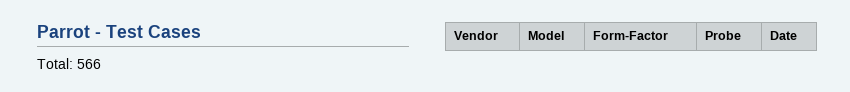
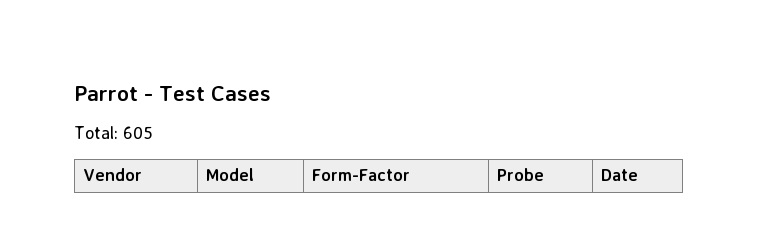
- Total: 566
+ Total: 605

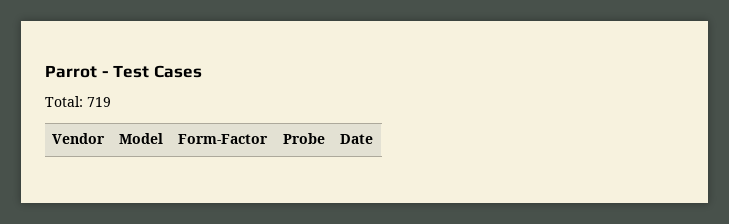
- Total: 605
+ Total: 719

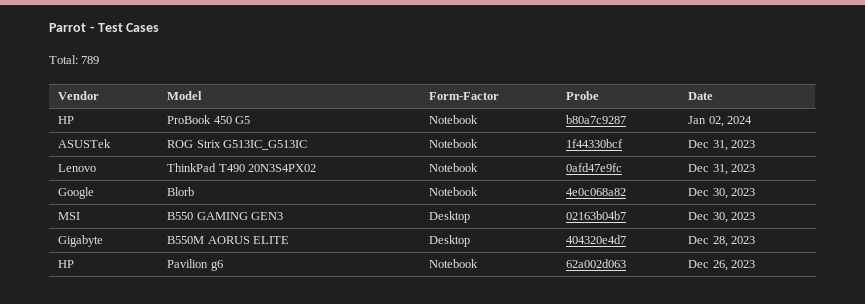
- Total: 719
+ Total: 789
+ HP | ProBook 450 G5 | Notebook | b80a7c9287 | Jan 02, 2024
+ ASUSTek | ROG Strix G513IC_G513IC | Notebook | 1f44330bcf | Dec 31, 2023
+ Lenovo | ThinkPad T490 20N3S4PX02 | Notebook | 0afd47e9fc | Dec 31, 2023
+ Google | Blorb | Notebook | 4e0c068a82 | Dec 30, 2023
+ MSI | B550 GAMING GEN3 | Desktop | 02163b04b7 | Dec 30, 2023
+ Gigabyte | B550M AORUS ELITE | Desktop | 404320e4d7 | Dec 28, 2023
+ HP | Pavilion g6 | Notebook | 62a002d063 | Dec 26, 2023

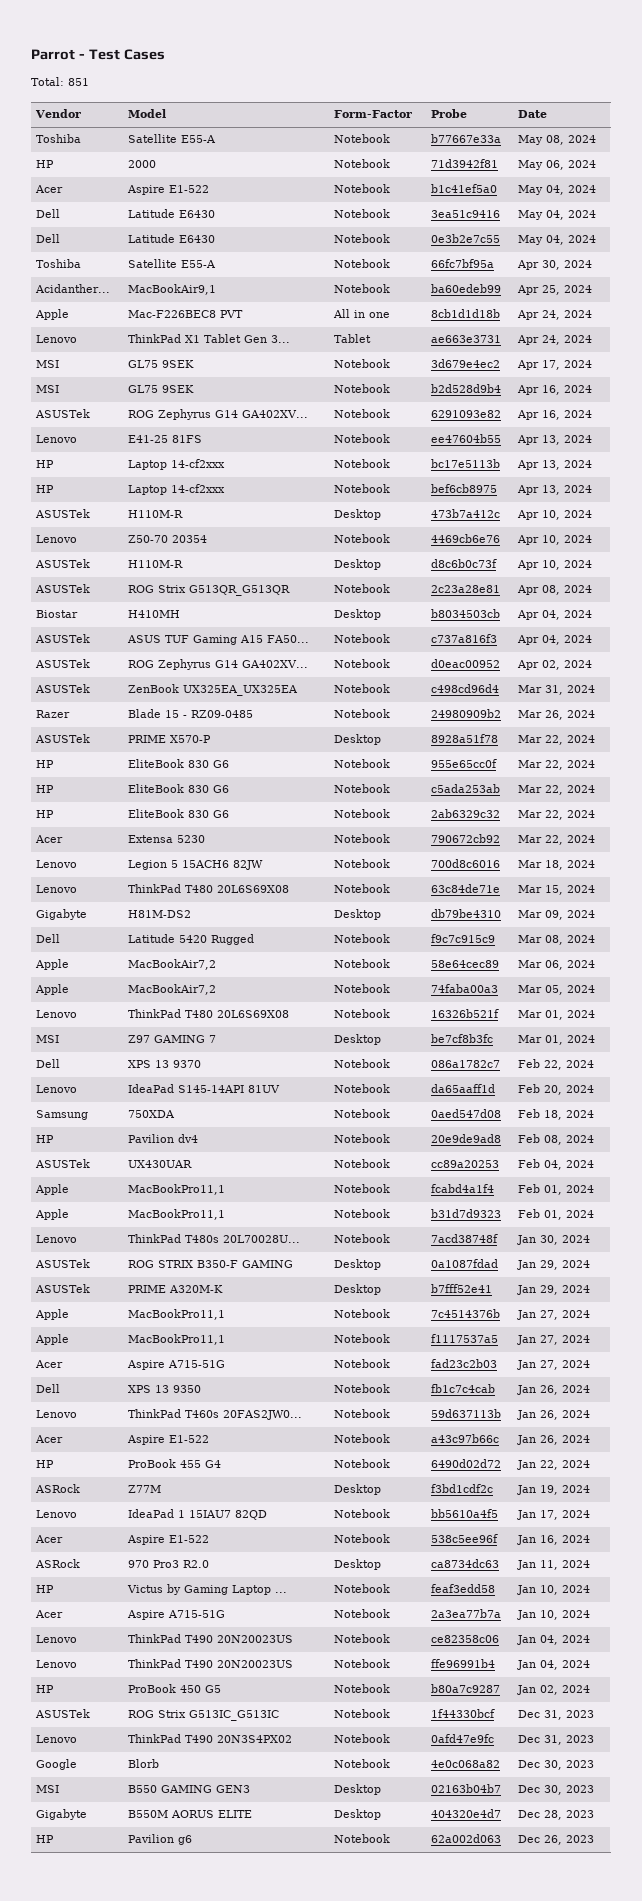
- Total: 789
+ Total: 851
+ Toshiba | Satellite E55-A | Notebook | b77667e33a | May 08, 2024
+ HP | 2000 | Notebook | 71d3942f81 | May 06, 2024
+ Acer | Aspire E1-522 | Notebook | b1c41ef5a0 | May 04, 2024
+ Dell | Latitude E6430 | Notebook | 3ea51c9416 | May 04, 2024
+ Dell | Latitude E6430 | Notebook | 0e3b2e7c55 | May 04, 2024
+ Toshiba | Satellite E55-A | Notebook | 66fc7bf95a | Apr 30, 2024
+ Acidanther... | MacBookAir9,1 | Notebook | ba60edeb99 | Apr 25, 2024
+ Apple | Mac-F226BEC8 PVT | All in one | 8cb1d1d18b | Apr 24, 2024
+ Lenovo | ThinkPad X1 Tablet Gen 3... | Tablet | ae663e3731 | Apr 24, 2024
+ MSI | GL75 9SEK | Notebook | 3d679e4ec2 | Apr 17, 2024
+ MSI | GL75 9SEK | Notebook | b2d528d9b4 | Apr 16, 2024
+ ASUSTek | ROG Zephyrus G14 GA402XV... | Notebook | 6291093e82 | Apr 16, 2024
+ Lenovo | E41-25 81FS | Notebook | ee47604b55 | Apr 13, 2024
+ HP | Laptop 14-cf2xxx | Notebook | bc17e5113b | Apr 13, 2024
+ HP | Laptop 14-cf2xxx | Notebook | bef6cb8975 | Apr 13, 2024
+ ASUSTek | H110M-R | Desktop | 473b7a412c | Apr 10, 2024
+ Lenovo | Z50-70 20354 | Notebook | 4469cb6e76 | Apr 10, 2024
+ ASUSTek | H110M-R | Desktop | d8c6b0c73f | Apr 10, 2024
+ ASUSTek | ROG Strix G513QR_G513QR | Notebook | 2c23a28e81 | Apr 08, 2024
+ Biostar | H410MH | Desktop | b8034503cb | Apr 04, 2024
+ ASUSTek | ASUS TUF Gaming A15 FA50... | Notebook | c737a816f3 | Apr 04, 2024
+ ASUSTek | ROG Zephyrus G14 GA402XV... | Notebook | d0eac00952 | Apr 02, 2024
+ ASUSTek | ZenBook UX325EA_UX325EA | Notebook | c498cd96d4 | Mar 31, 2024
+ Razer | Blade 15 - RZ09-0485 | Notebook | 24980909b2 | Mar 26, 2024
+ ASUSTek | PRIME X570-P | Desktop | 8928a51f78 | Mar 22, 2024
+ HP | EliteBook 830 G6 | Notebook | 955e65cc0f | Mar 22, 2024
+ HP | EliteBook 830 G6 | Notebook | c5ada253ab | Mar 22, 2024
+ HP | EliteBook 830 G6 | Notebook | 2ab6329c32 | Mar 22, 2024
+ Acer | Extensa 5230 | Notebook | 790672cb92 | Mar 22, 2024
+ Lenovo | Legion 5 15ACH6 82JW | Notebook | 700d8c6016 | Mar 18, 2024
+ Lenovo | ThinkPad T480 20L6S69X08 | Notebook | 63c84de71e | Mar 15, 2024
+ Gigabyte | H81M-DS2 | Desktop | db79be4310 | Mar 09, 2024
+ Dell | Latitude 5420 Rugged | Notebook | f9c7c915c9 | Mar 08, 2024
+ Apple | MacBookAir7,2 | Notebook | 58e64cec89 | Mar 06, 2024
+ Apple | MacBookAir7,2 | Notebook | 74faba00a3 | Mar 05, 2024
+ Lenovo | ThinkPad T480 20L6S69X08 | Notebook | 16326b521f | Mar 01, 2024
+ MSI | Z97 GAMING 7 | Desktop | be7cf8b3fc | Mar 01, 2024
+ Dell | XPS 13 9370 | Notebook | 086a1782c7 | Feb 22, 2024
+ Lenovo | IdeaPad S145-14API 81UV | Notebook | da65aaff1d | Feb 20, 2024
+ Samsung | 750XDA | Notebook | 0aed547d08 | Feb 18, 2024
+ HP | Pavilion dv4 | Notebook | 20e9de9ad8 | Feb 08, 2024
+ ASUSTek | UX430UAR | Notebook | cc89a20253 | Feb 04, 2024
+ Apple | MacBookPro11,1 | Notebook | fcabd4a1f4 | Feb 01, 2024
+ Apple | MacBookPro11,1 | Notebook | b31d7d9323 | Feb 01, 2024
+ Lenovo | ThinkPad T480s 20L70028U... | Notebook | 7acd38748f | Jan 30, 2024
+ ASUSTek | ROG STRIX B350-F GAMING | Desktop | 0a1087fdad | Jan 29, 2024
+ ASUSTek | PRIME A320M-K | Desktop | b7fff52e41 | Jan 29, 2024
+ Apple | MacBookPro11,1 | Notebook | 7c4514376b | Jan 27, 2024
+ Apple | MacBookPro11,1 | Notebook | f1117537a5 | Jan 27, 2024
+ Acer | Aspire A715-51G | Notebook | fad23c2b03 | Jan 27, 2024
+ Dell | XPS 13 9350 | Notebook | fb1c7c4cab | Jan 26, 2024
+ Lenovo | ThinkPad T460s 20FAS2JW0... | Notebook | 59d637113b | Jan 26, 2024
+ Acer | Aspire E1-522 | Notebook | a43c97b66c | Jan 26, 2024
+ HP | ProBook 455 G4 | Notebook | 6490d02d72 | Jan 22, 2024
+ ASRock | Z77M | Desktop | f3bd1cdf2c | Jan 19, 2024
+ Lenovo | IdeaPad 1 15IAU7 82QD | Notebook | bb5610a4f5 | Jan 17, 2024
+ Acer | Aspire E1-522 | Notebook | 538c5ee96f | Jan 16, 2024
+ ASRock | 970 Pro3 R2.0 | Desktop | ca8734dc63 | Jan 11, 2024
+ HP | Victus by Gaming Laptop ... | Notebook | feaf3edd58 | Jan 10, 2024
+ Acer | Aspire A715-51G | Notebook | 2a3ea77b7a | Jan 10, 2024
+ Lenovo | ThinkPad T490 20N20023US | Notebook | ce82358c06 | Jan 04, 2024
+ Lenovo | ThinkPad T490 20N20023US | Notebook | ffe96991b4 | Jan 04, 2024

